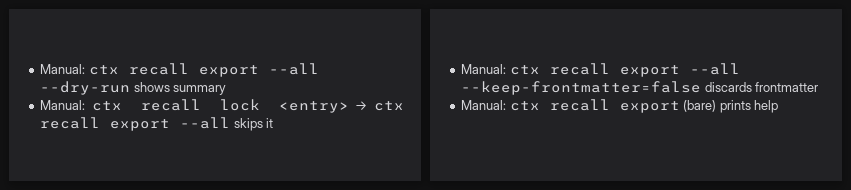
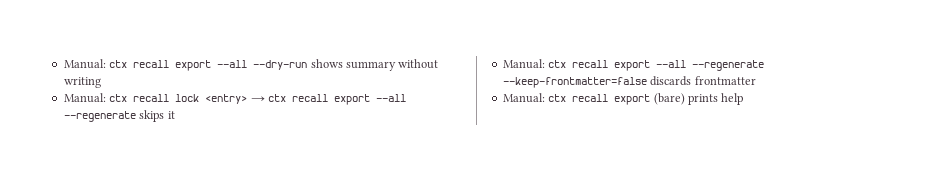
- Manual: ctx recall export --all --dry-run shows summary
+ Manual: ctx recall export --all --dry-run shows summary without writing
- Manual: ctx recall lock <entry> → ctx recall export --all skips it
+ Manual: ctx recall lock <entry> → ctx recall export --all --regenerate skips it
- Manual: ctx recall export --all --keep-frontmatter=false discards frontmatter
+ Manual: ctx recall export --all --regenerate --keep-frontmatter=false discards frontmatter

